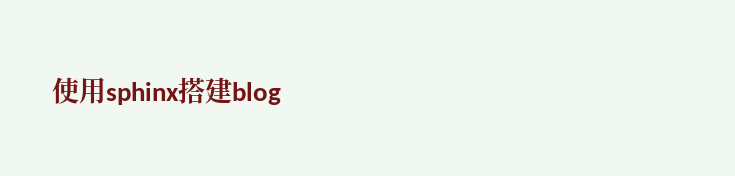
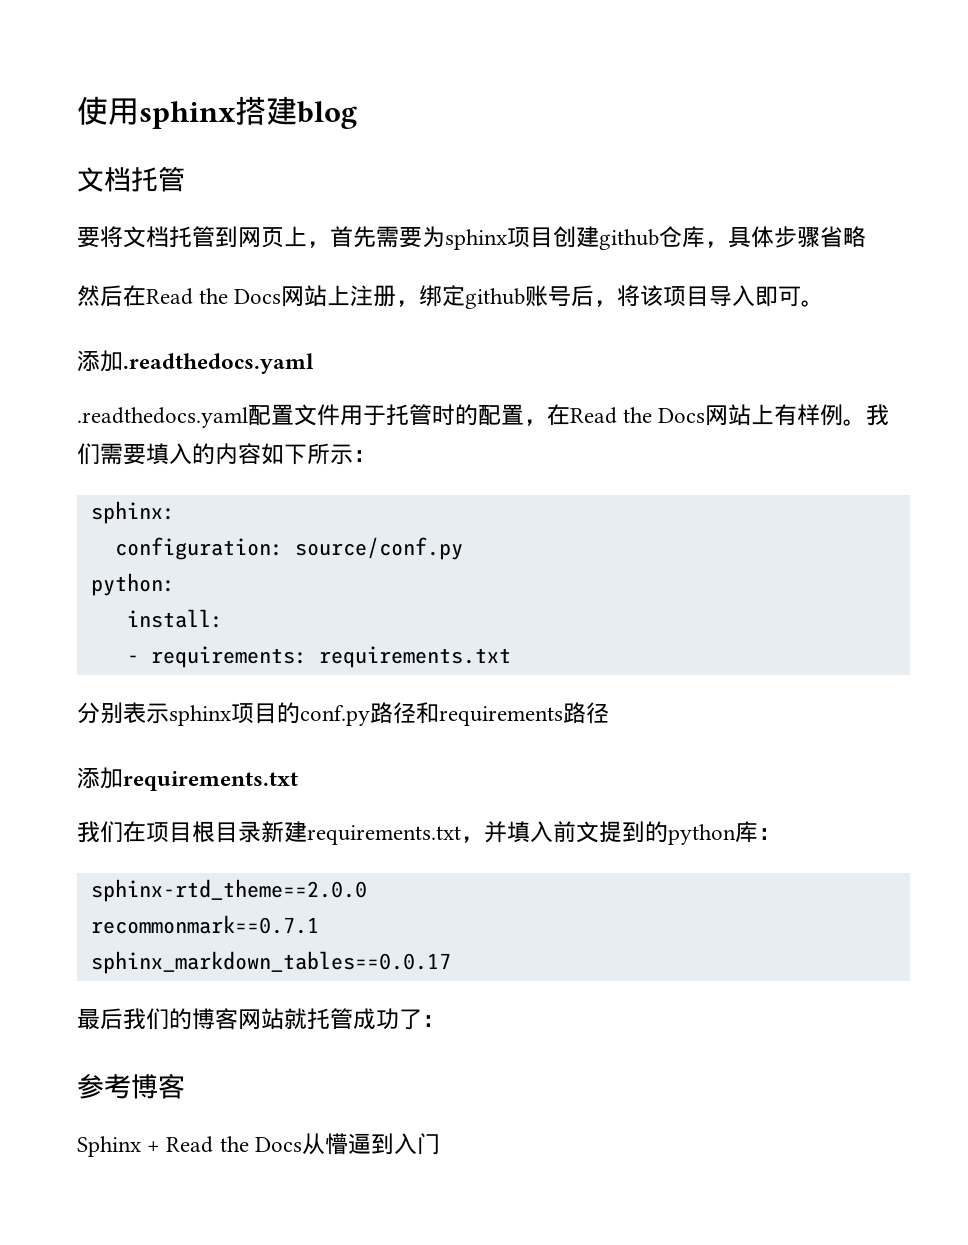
  使用sphinx搭建blog
+ 文档托管
+ 要将文档托管到网页上，首先需要为sphinx项目创建github仓库，具体步骤省略
+ 然后在Read the Docs网站上注册，绑定github账号后，将该项目导入即可。
+ 添加.readthedocs.yaml
+ .readthedocs.yaml配置文件用于托管时的配置，在Read the Docs网站上有样例。我们需要填入的内容如下所示：
+ sphinx:
+ configuration: source/conf.py
+ python:
+ install:
+ - requirements: requirements.txt
+ 分别表示sphinx项目的conf.py路径和requirements路径
+ 添加requirements.txt
+ 我们在项目根目录新建requirements.txt，并填入前文提到的python库：
+ sphinx-rtd_theme==2.0.0
+ recommonmark==0.7.1
+ sphinx_markdown_tables==0.0.17
+ 最后我们的博客网站就托管成功了：
+ 参考博客
+ Sphinx + Read the Docs从懵逼到入门

